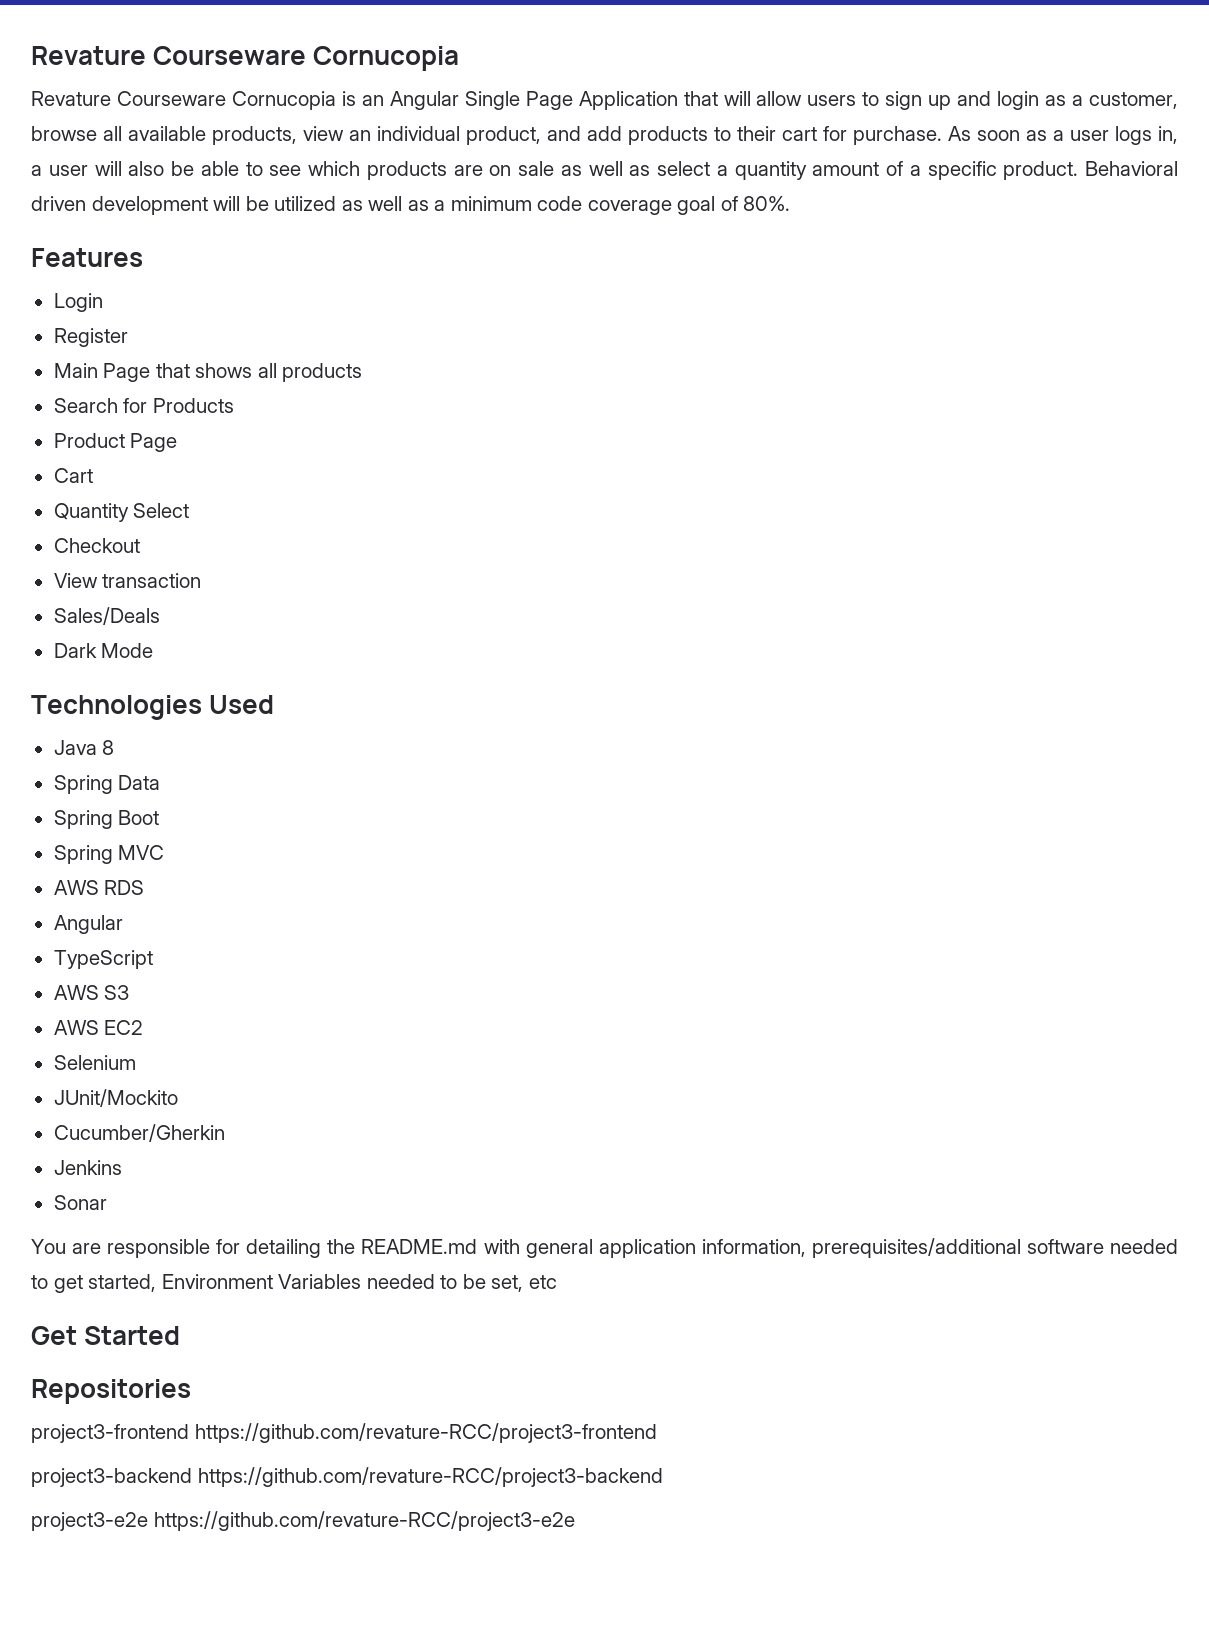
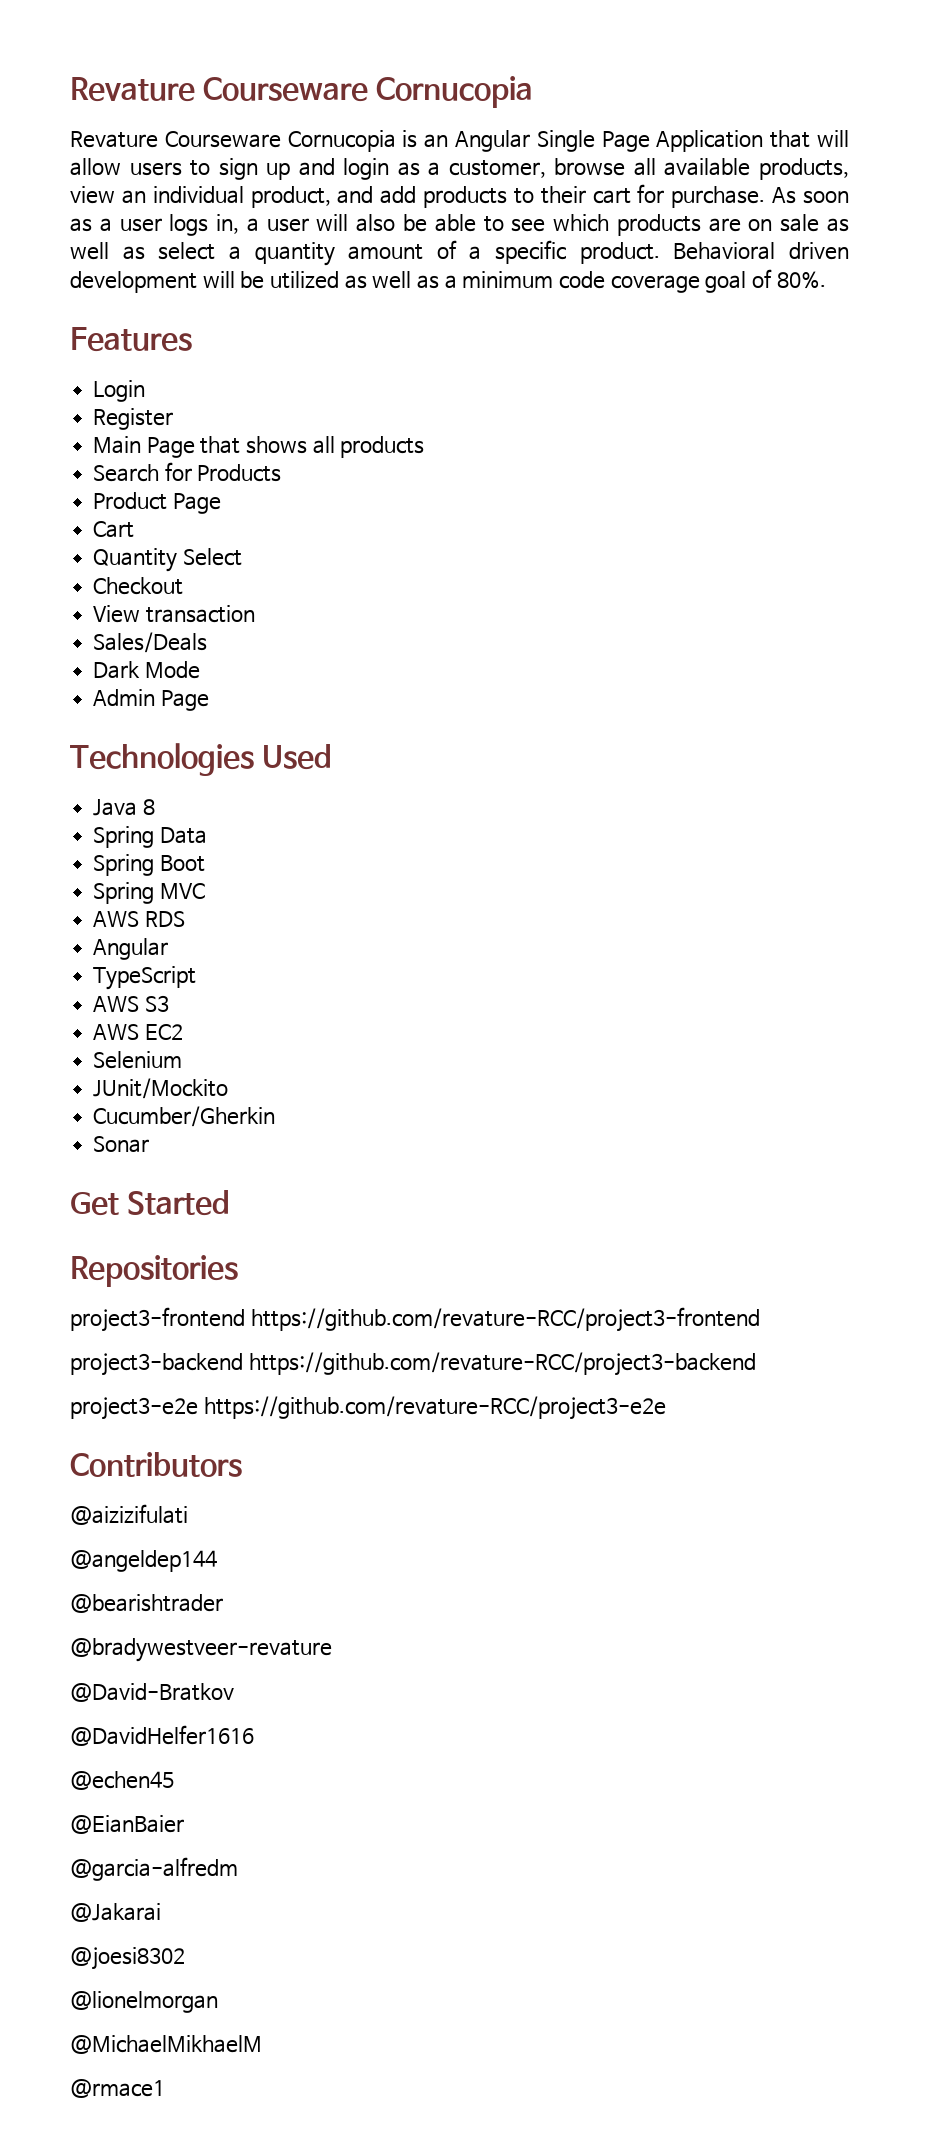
+ Admin Page
- Jenkins
- You are responsible for detailing the README.md with general application information, prerequisites/additional software needed to get started, Environment Variables needed to be set, etc
+ Contributors
+ @aizizifulati
+ @angeldep144
+ @bearishtrader
+ @bradywestveer-revature
+ @David-Bratkov
+ @DavidHelfer1616
+ @echen45
+ @EianBaier
+ @garcia-alfredm
+ @Jakarai
+ @joesi8302
+ @lionelmorgan
+ @MichaelMikhaelM
+ @rmace1

